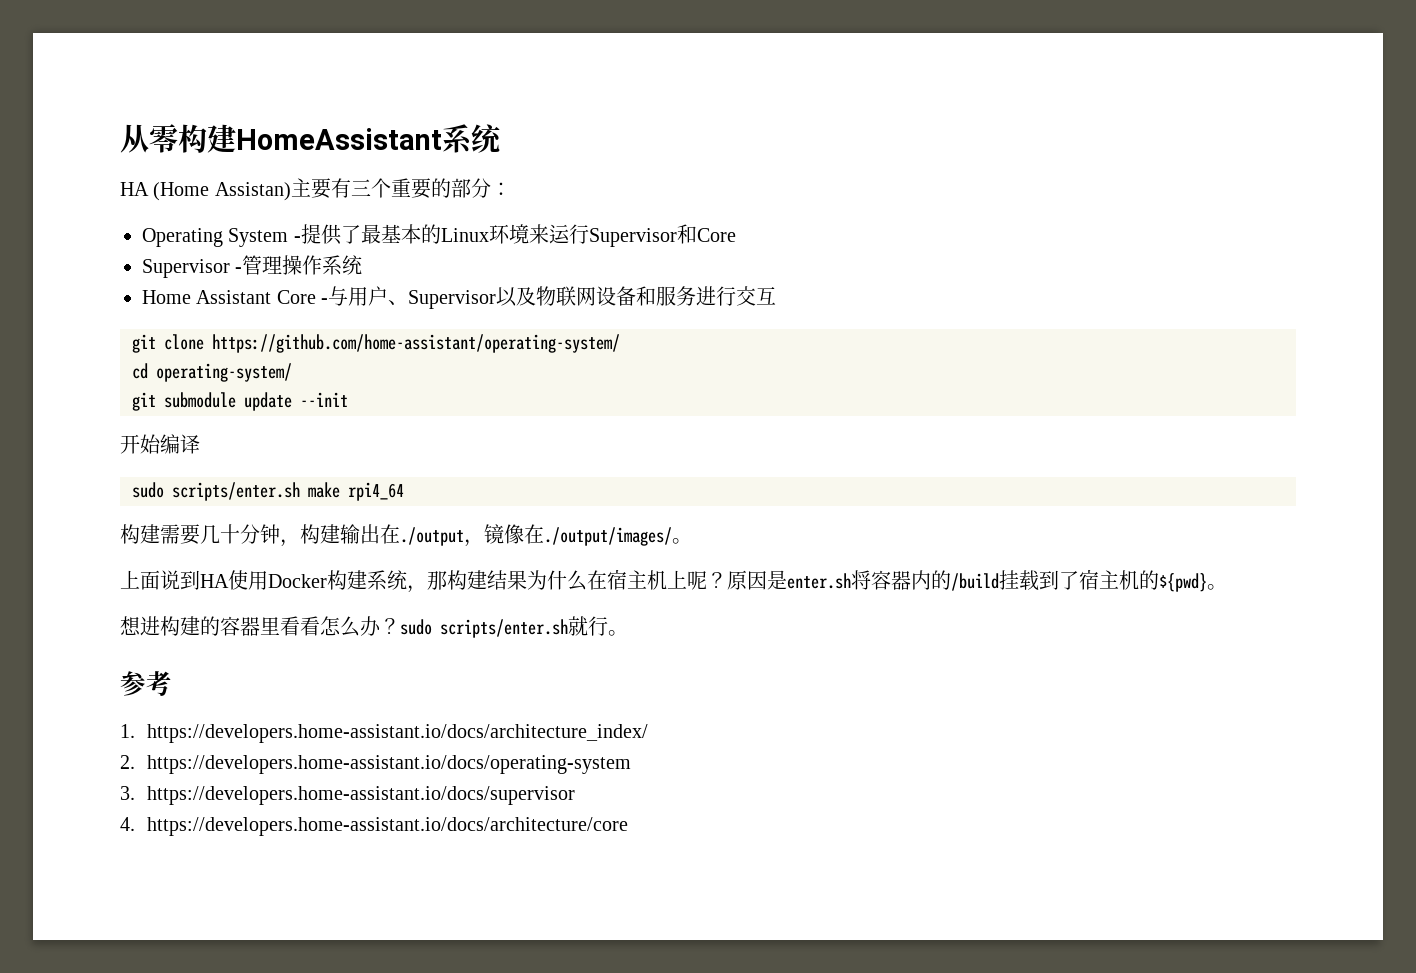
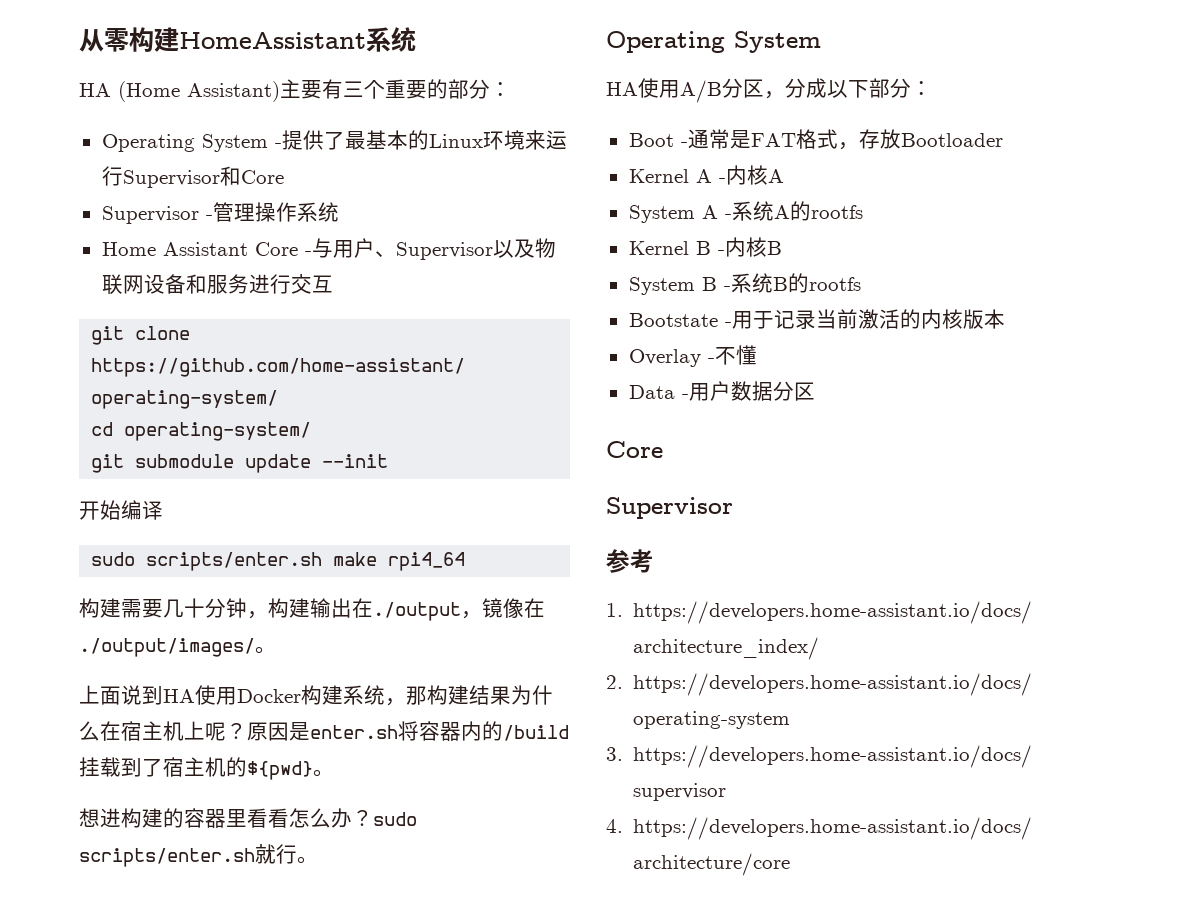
- HA (Home Assistan)主要有三个重要的部分：
+ HA (Home Assistant)主要有三个重要的部分：
  想进构建的容器里看看怎么办？sudo scripts/enter.sh就行。
+ Operating System
+ HA使用A/B分区，分成以下部分：
+ Boot -通常是FAT格式，存放Bootloader
+ Kernel A -内核A
+ System A -系统A的rootfs
+ Kernel B -内核B
+ System B -系统B的rootfs
+ Bootstate -用于记录当前激活的内核版本
+ Overlay -不懂
+ Data -用户数据分区
+ Core
+ Supervisor

